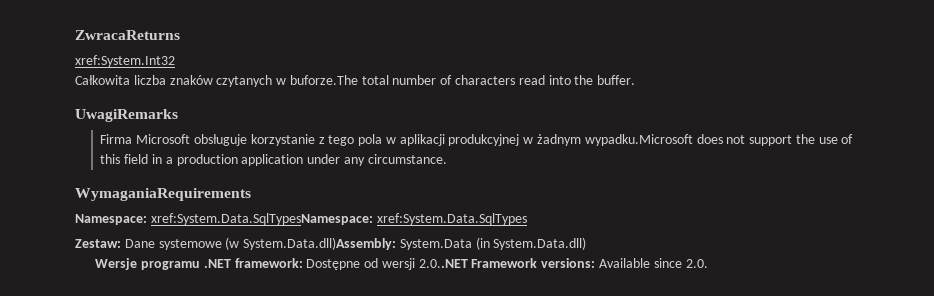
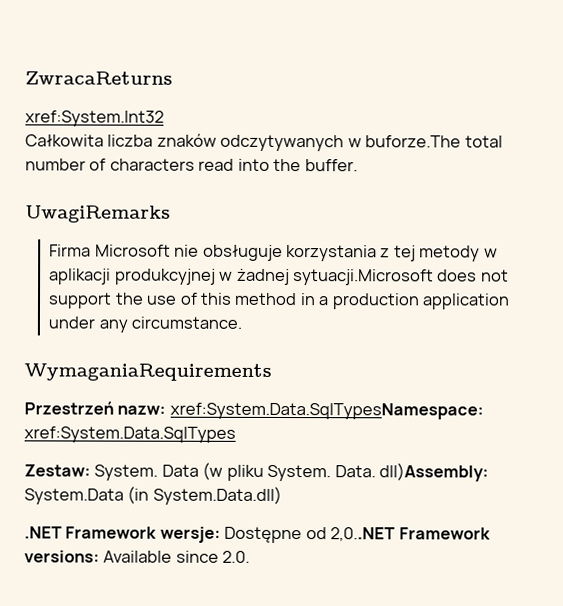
- Całkowita liczba znaków czytanych w buforze.The total number of characters read into the buffer.
+ Całkowita liczba znaków odczytywanych w buforze.The total number of characters read into the buffer.
- Firma Microsoft obsługuje korzystanie z tego pola w aplikacji produkcyjnej w żadnym wypadku.Microsoft does not support the use of this field in a production application under any circumstance.
+ Firma Microsoft nie obsługuje korzystania z tej metody w aplikacji produkcyjnej w żadnej sytuacji.Microsoft does not support the use of this method in a production application under any circumstance.
- Namespace: xref:System.Data.SqlTypesNamespace: xref:System.Data.SqlTypes
+ Przestrzeń nazw: xref:System.Data.SqlTypesNamespace: xref:System.Data.SqlTypes
- Zestaw: Dane systemowe (w System.Data.dll)Assembly: System.Data (in System.Data.dll)
- Wersje programu .NET framework: Dostępne od wersji 2.0..NET Framework versions: Available since 2.0.
+ Zestaw: System. Data (w pliku System. Data. dll)Assembly: System.Data (in System.Data.dll)
+ .NET Framework wersje: Dostępne od 2,0..NET Framework versions: Available since 2.0.

